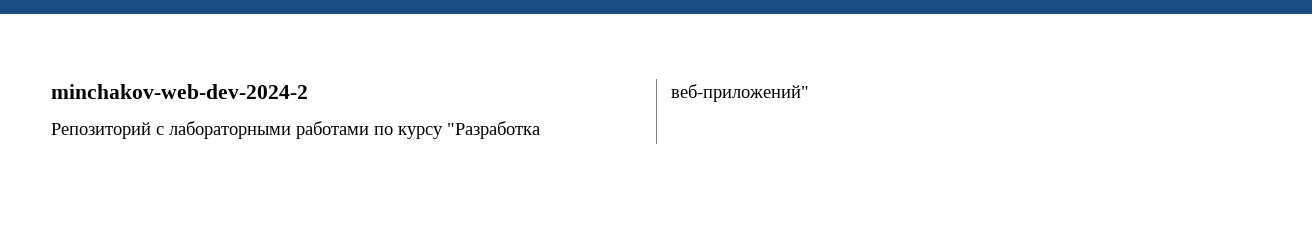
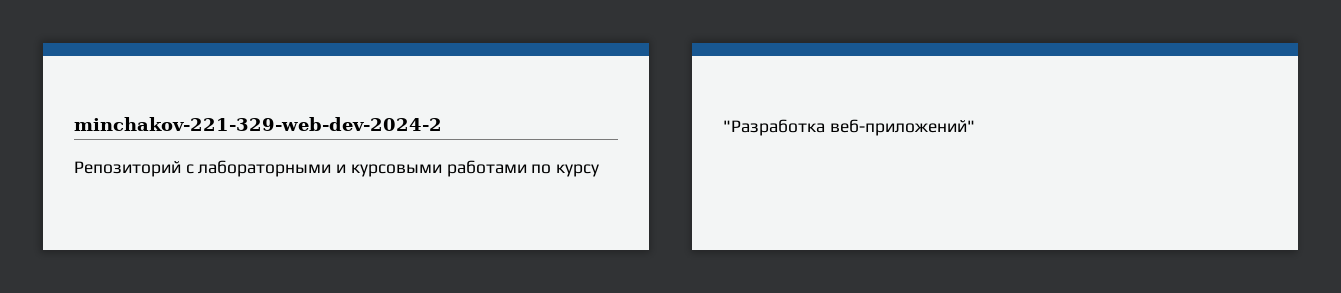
- minchakov-web-dev-2024-2
+ minchakov-221-329-web-dev-2024-2
- Репозиторий с лабораторными работами по курсу "Разработка веб-приложений"
+ Репозиторий с лабораторными и курсовыми работами по курсу "Разработка веб-приложений"

